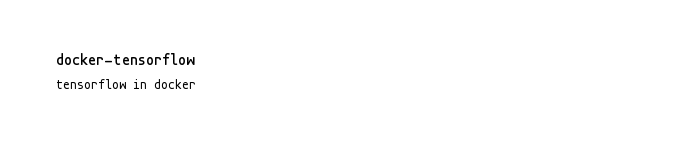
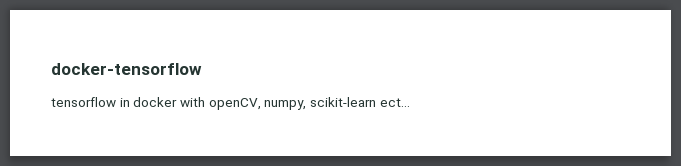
- tensorflow in docker
+ tensorflow in docker with openCV, numpy, scikit-learn ect...

